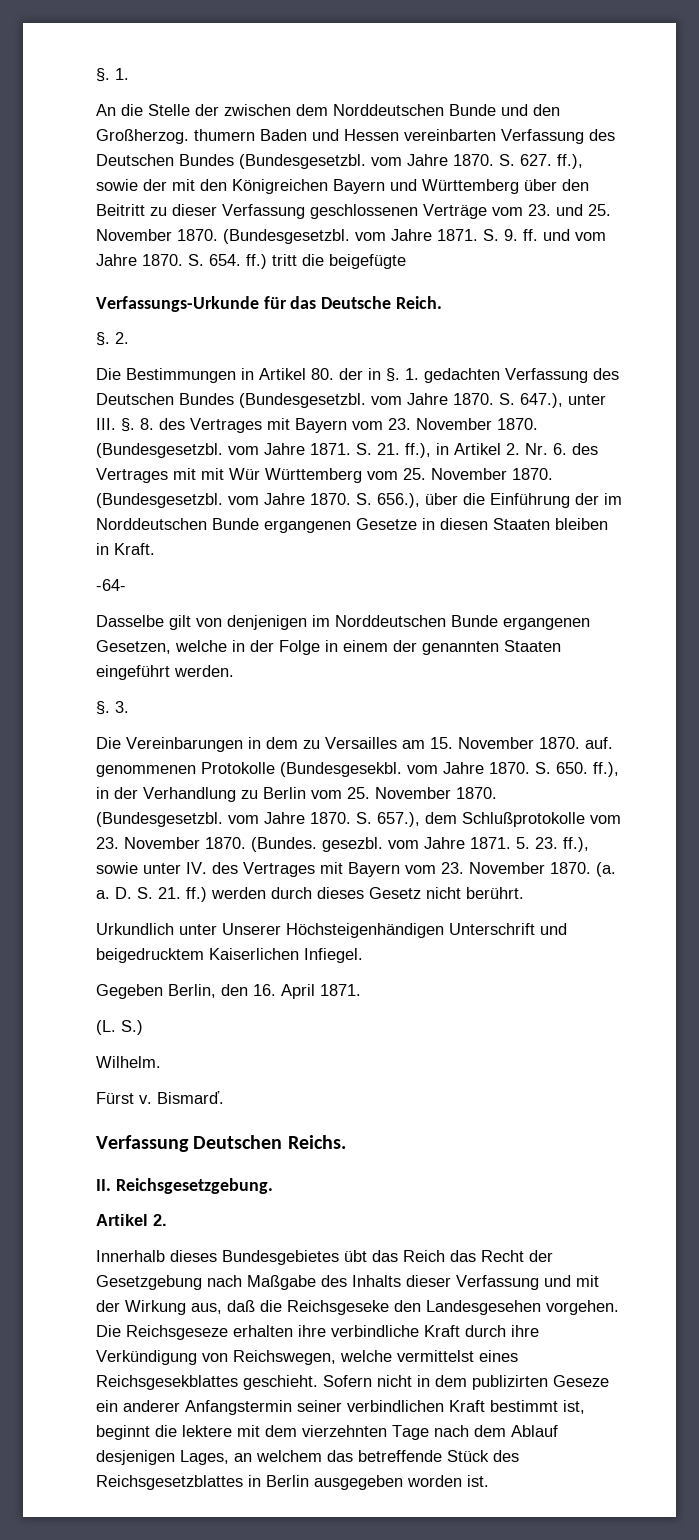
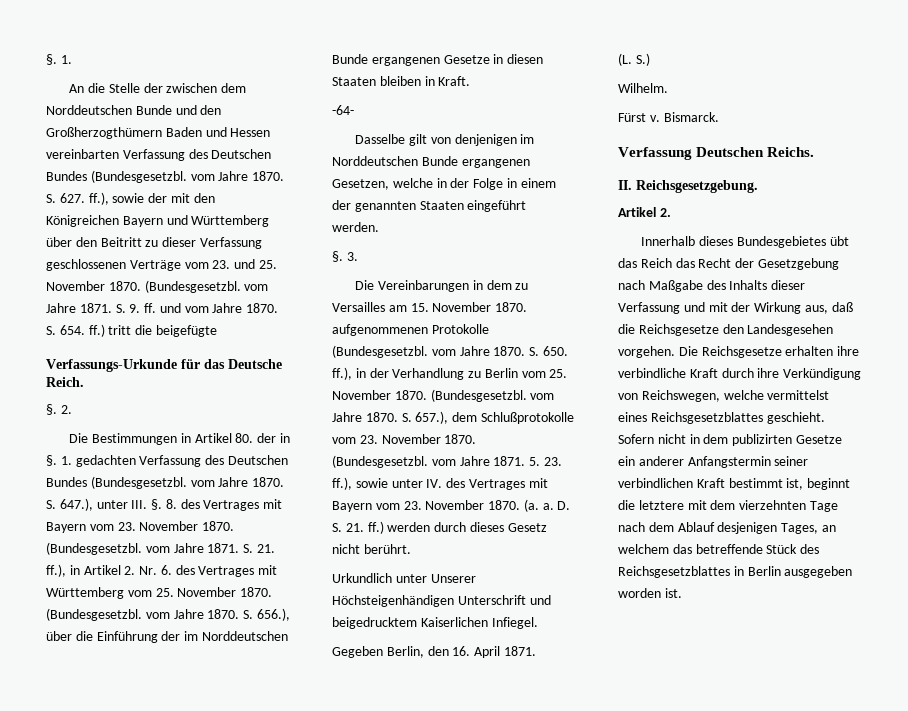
- An die Stelle der zwischen dem Norddeutschen Bunde und den Großherzog. thumern Baden und Hessen vereinbarten Verfassung des Deutschen Bundes (Bundesgesetzbl. vom Jahre 1870.
+ An die Stelle der zwischen dem Norddeutschen Bunde und den Großherzogthümern Baden und Hessen vereinbarten Verfassung des Deutschen Bundes (Bundesgesetzbl. vom Jahre 1870.
- S. 21. ff.), in Artikel 2. Nr. 6. des Vertrages mit mit Wür Württemberg vom 25. November 1870.
+ S. 21. ff.), in Artikel 2. Nr. 6. des Vertrages mit Württemberg vom 25. November 1870.
- Die Vereinbarungen in dem zu Versailles am 15. November 1870. auf. genommenen Protokolle (Bundesgesekbl. vom Jahre 1870.
+ Die Vereinbarungen in dem zu Versailles am 15. November 1870. aufgenommenen Protokolle (Bundesgesetzbl. vom Jahre 1870.
- S. 657.), dem Schlußprotokolle vom 23. November 1870. (Bundes. gesezbl. vom Jahre 1871.
+ S. 657.), dem Schlußprotokolle vom 23. November 1870. (Bundesgesetzbl. vom Jahre 1871.
- Bismarď.
+ Bismarck.
- Innerhalb dieses Bundesgebietes übt das Reich das Recht der Gesetzgebung nach Maßgabe des Inhalts dieser Verfassung und mit der Wirkung aus, daß die Reichsgeseke den Landesgesehen vorgehen.
+ Innerhalb dieses Bundesgebietes übt das Reich das Recht der Gesetzgebung nach Maßgabe des Inhalts dieser Verfassung und mit der Wirkung aus, daß die Reichsgesetze den Landesgesehen vorgehen.
- Die Reichsgeseze erhalten ihre verbindliche Kraft durch ihre Verkündigung von Reichswegen, welche vermittelst eines Reichsgesekblattes geschieht.
+ Die Reichsgesetze erhalten ihre verbindliche Kraft durch ihre Verkündigung von Reichswegen, welche vermittelst eines Reichsgesetzblattes geschieht.
- Sofern nicht in dem publizirten Geseze ein anderer Anfangstermin seiner verbindlichen Kraft bestimmt ist, beginnt die lektere mit dem vierzehnten Tage nach dem Ablauf desjenigen Lages, an welchem das betreffende Stück des Reichsgesetzblattes in Berlin ausgegeben worden ist.
+ Sofern nicht in dem publizirten Gesetze ein anderer Anfangstermin seiner verbindlichen Kraft bestimmt ist, beginnt die letztere mit dem vierzehnten Tage nach dem Ablauf desjenigen Tages, an welchem das betreffende Stück des Reichsgesetzblattes in Berlin ausgegeben worden ist.

